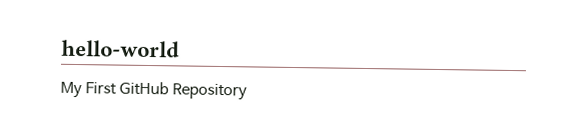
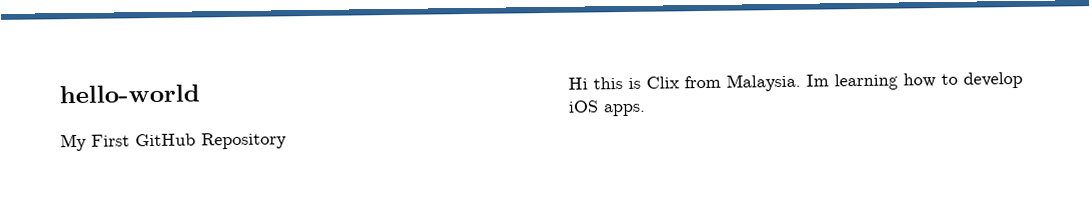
+ Hi this is Clix from Malaysia. Im learning how to develop iOS apps.

